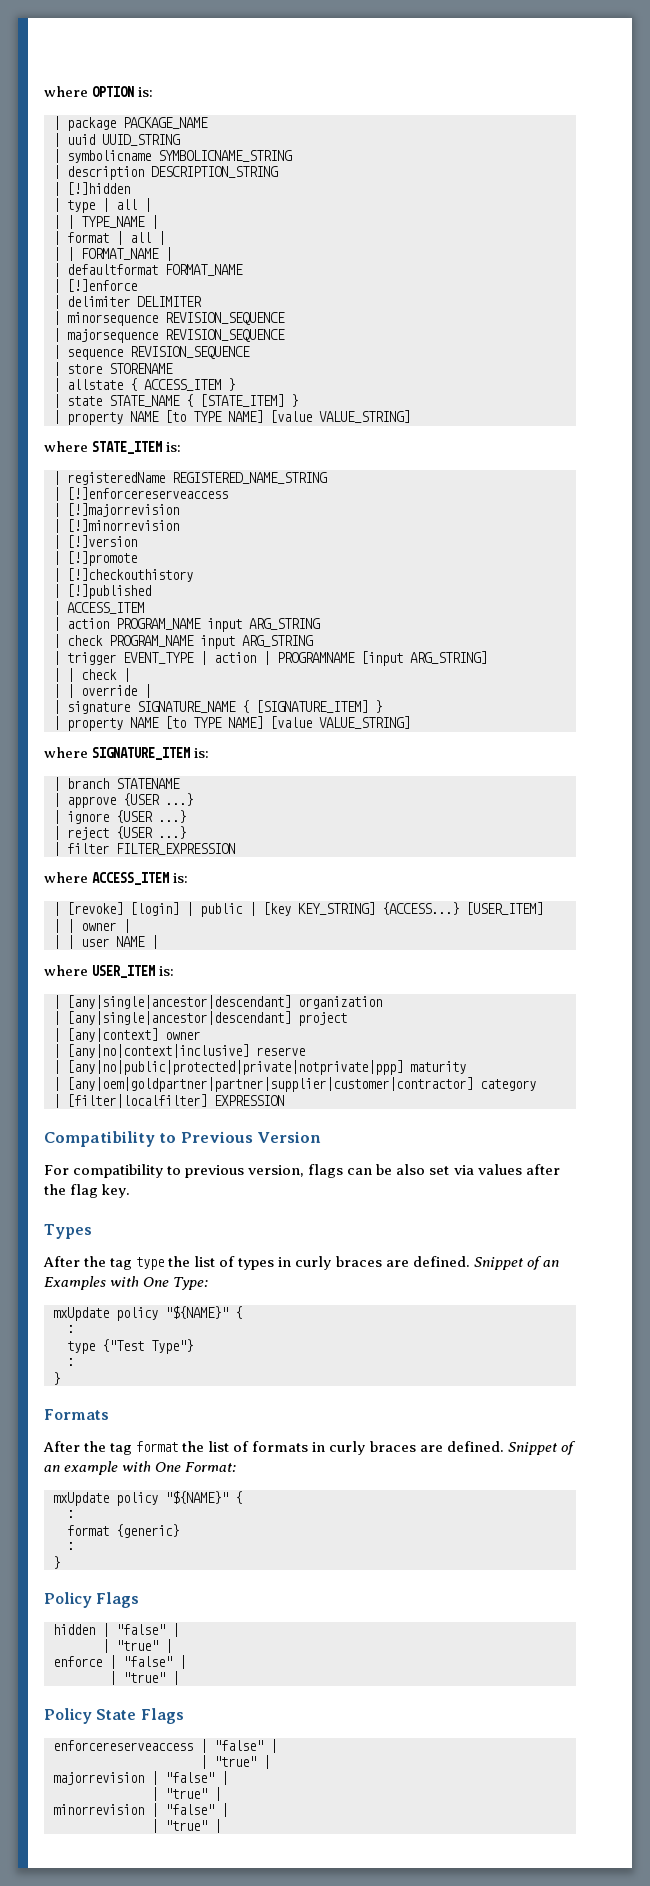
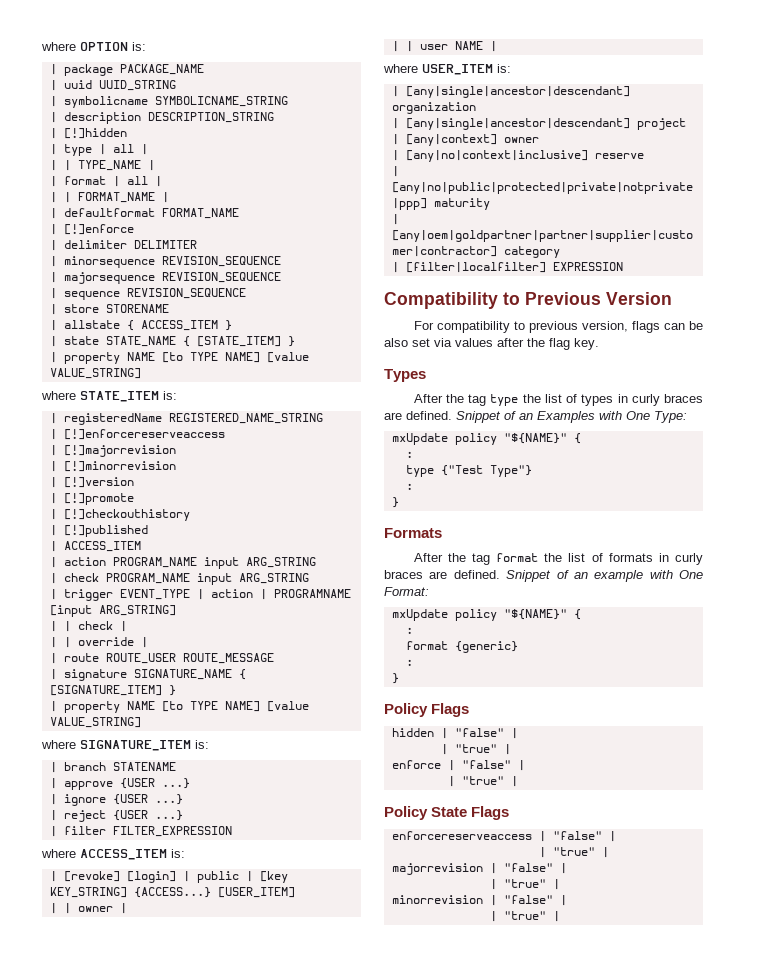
+ | route ROUTE_USER ROUTE_MESSAGE

